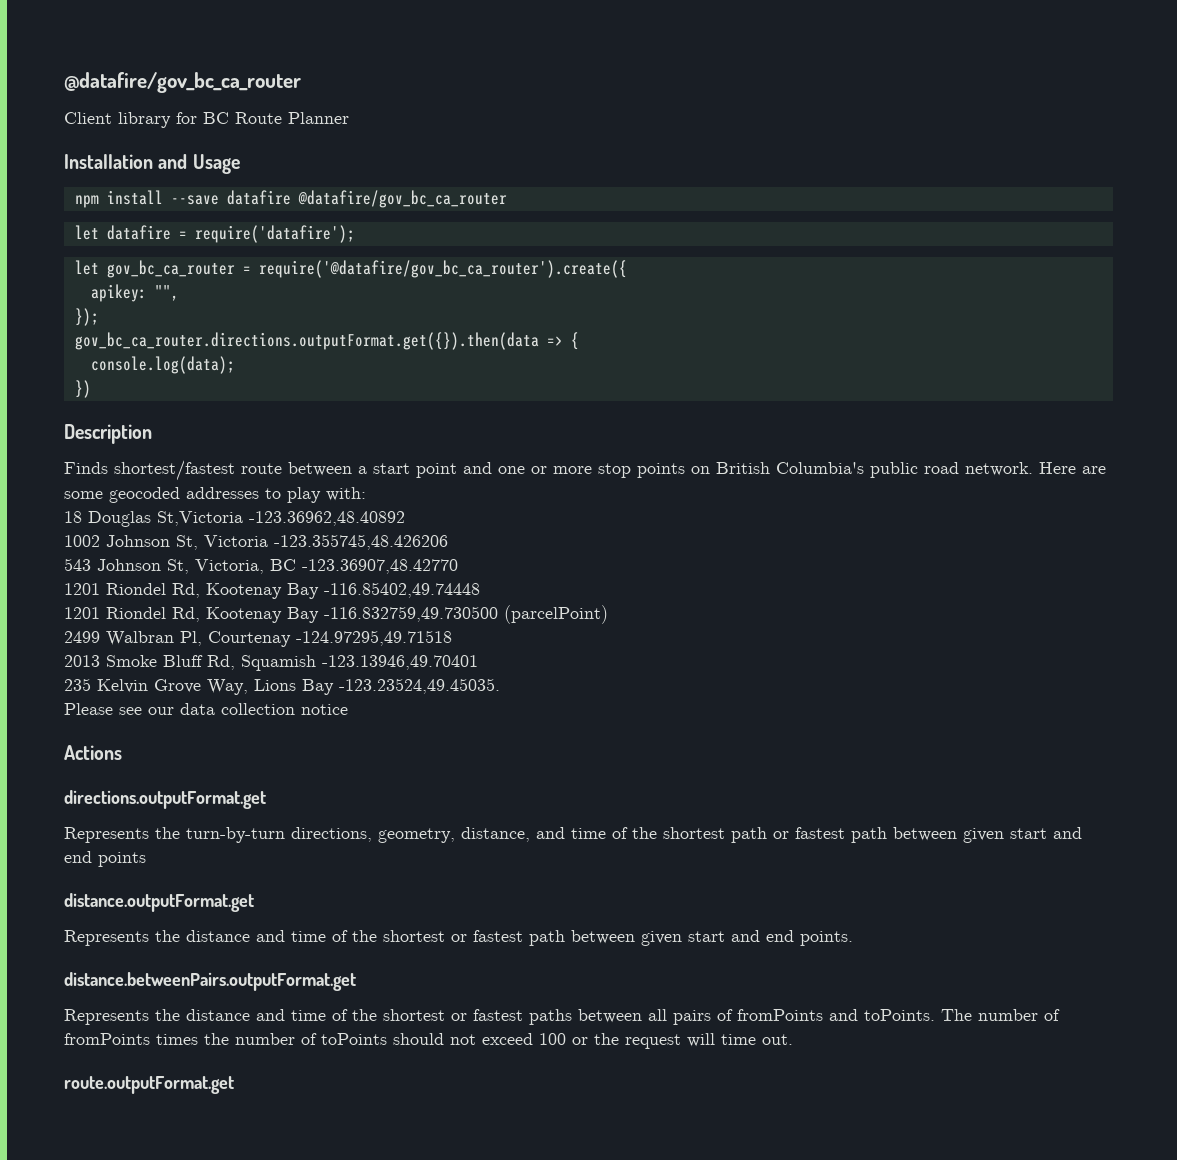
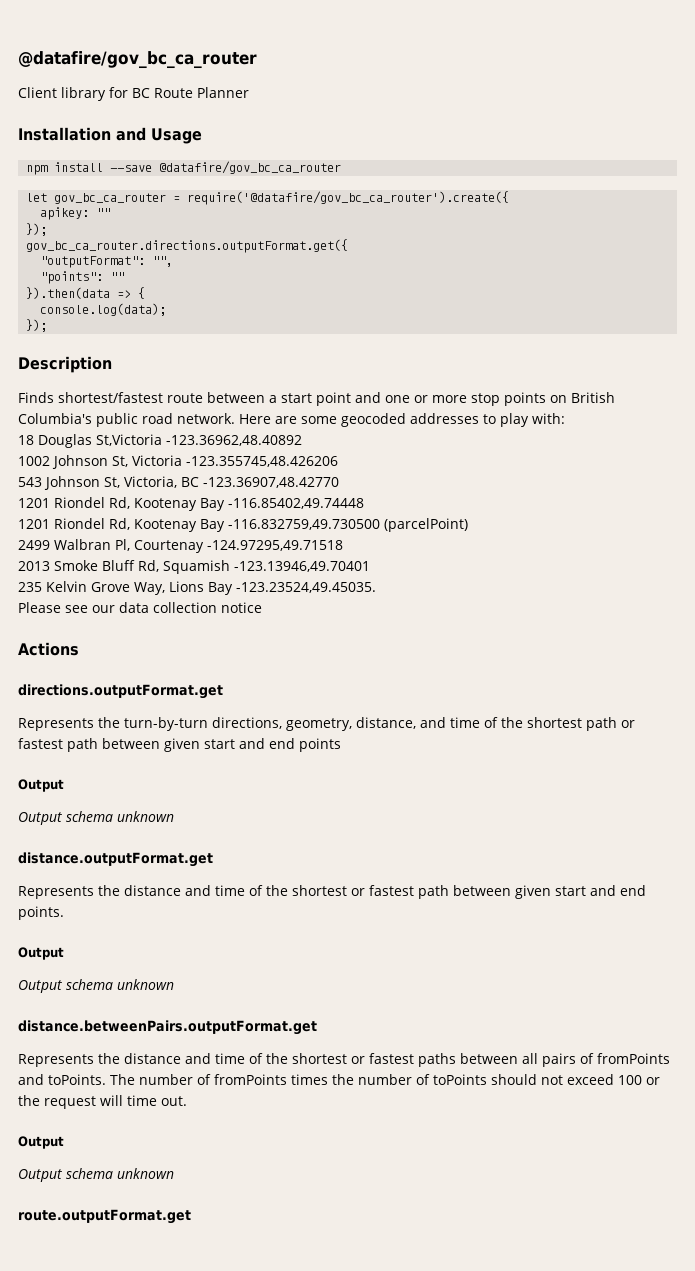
- npm install --save datafire @datafire/gov_bc_ca_router
- let datafire = require('datafire');
+ npm install --save @datafire/gov_bc_ca_router
- apikey: "",
+ apikey: ""
  });
- gov_bc_ca_router.directions.outputFormat.get({}).then(data => {
+ gov_bc_ca_router.directions.outputFormat.get({
+ "outputFormat": "",
+ "points": ""
+ }).then(data => {
  console.log(data);
- })
+ });
  Represents the turn-by-turn directions, geometry, distance, and time of the shortest path or fastest path between given start and end points
+ Output
+ Output schema unknown
  Represents the distance and time of the shortest or fastest path between given start and end points.
+ Output
+ Output schema unknown
  The number of fromPoints times the number of toPoints should not exceed 100 or the request will time out.
+ Output
+ Output schema unknown

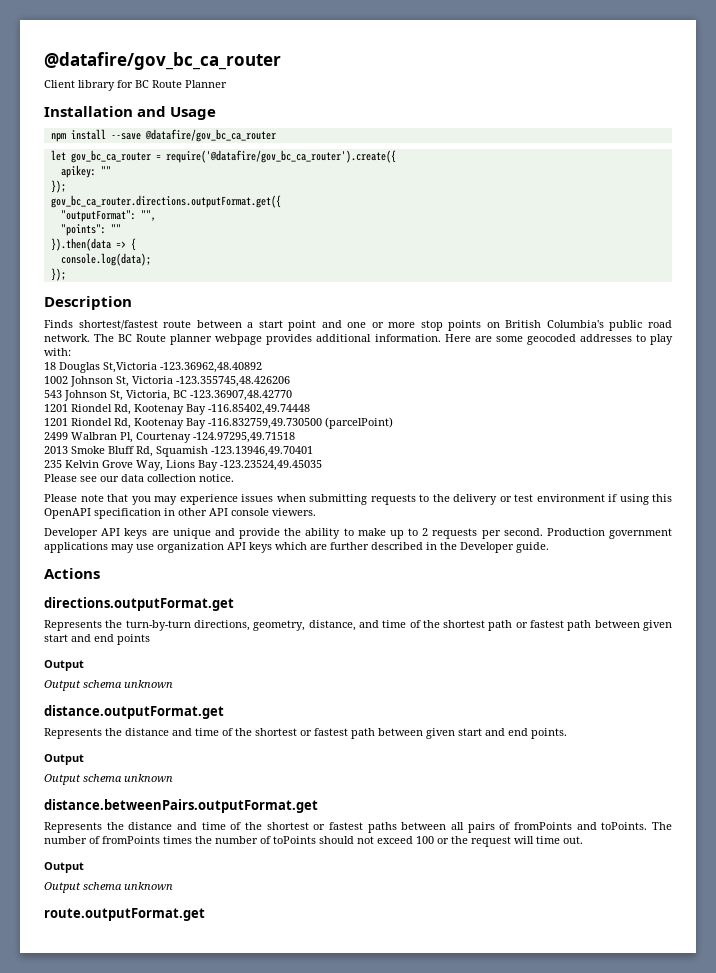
+ The BC Route planner webpage provides additional information.
- 235 Kelvin Grove Way, Lions Bay -123.23524,49.45035.
+ 235 Kelvin Grove Way, Lions Bay -123.23524,49.45035
- Please see our data collection notice
+ Please see our data collection notice.
+ Please note that you may experience issues when submitting requests to the delivery or test environment if using this OpenAPI specification in other API console viewers.
+ Developer API keys are unique and provide the ability to make up to 2 requests per second. Production government applications may use organization API keys which are further described in the Developer guide.

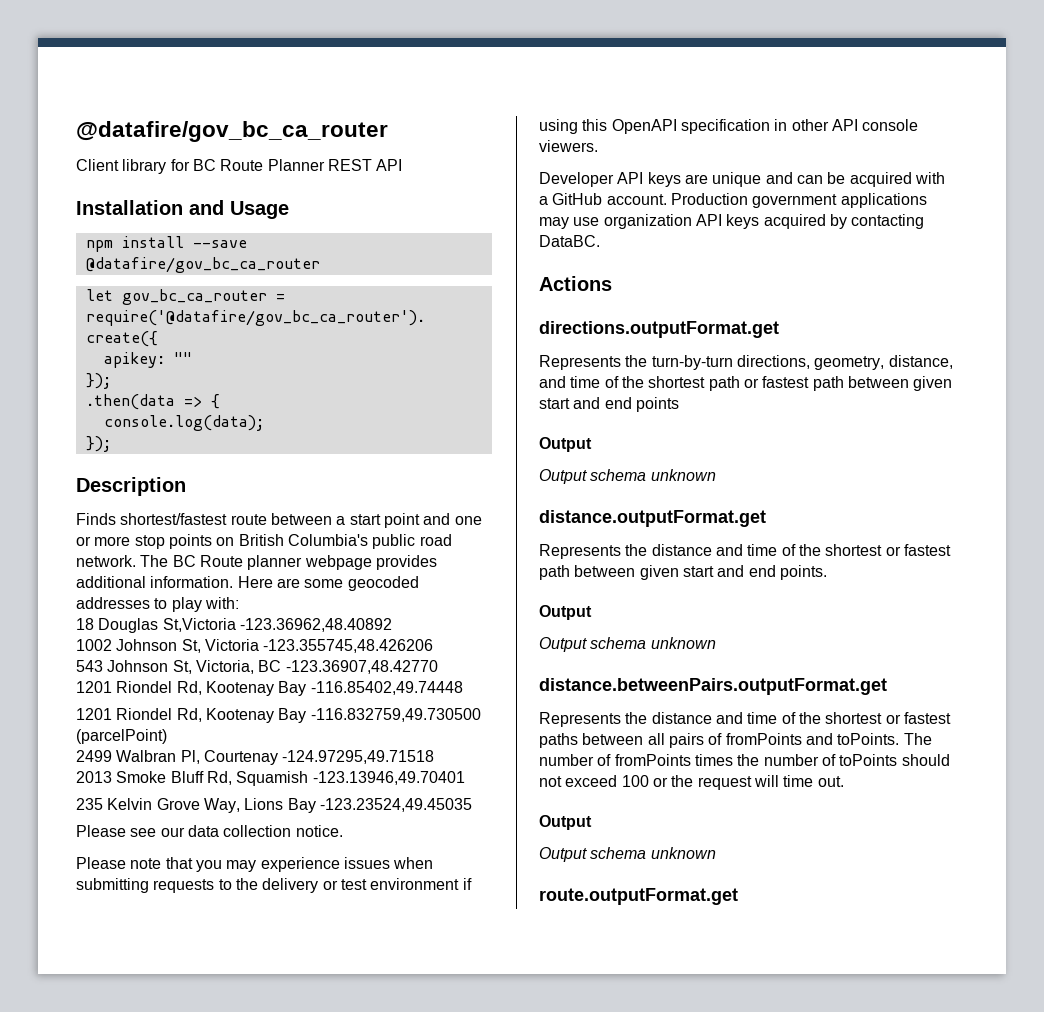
- Client library for BC Route Planner
+ Client library for BC Route Planner REST API
- gov_bc_ca_router.directions.outputFormat.get({
- "outputFormat": "",
- "points": ""
- }).then(data => {
+ .then(data => {
- Developer API keys are unique and provide the ability to make up to 2 requests per second.
+ Developer API keys are unique and can be acquired with a GitHub account.
- Production government applications may use organization API keys which are further described in the Developer guide.
+ Production government applications may use organization API keys acquired by contacting DataBC.

